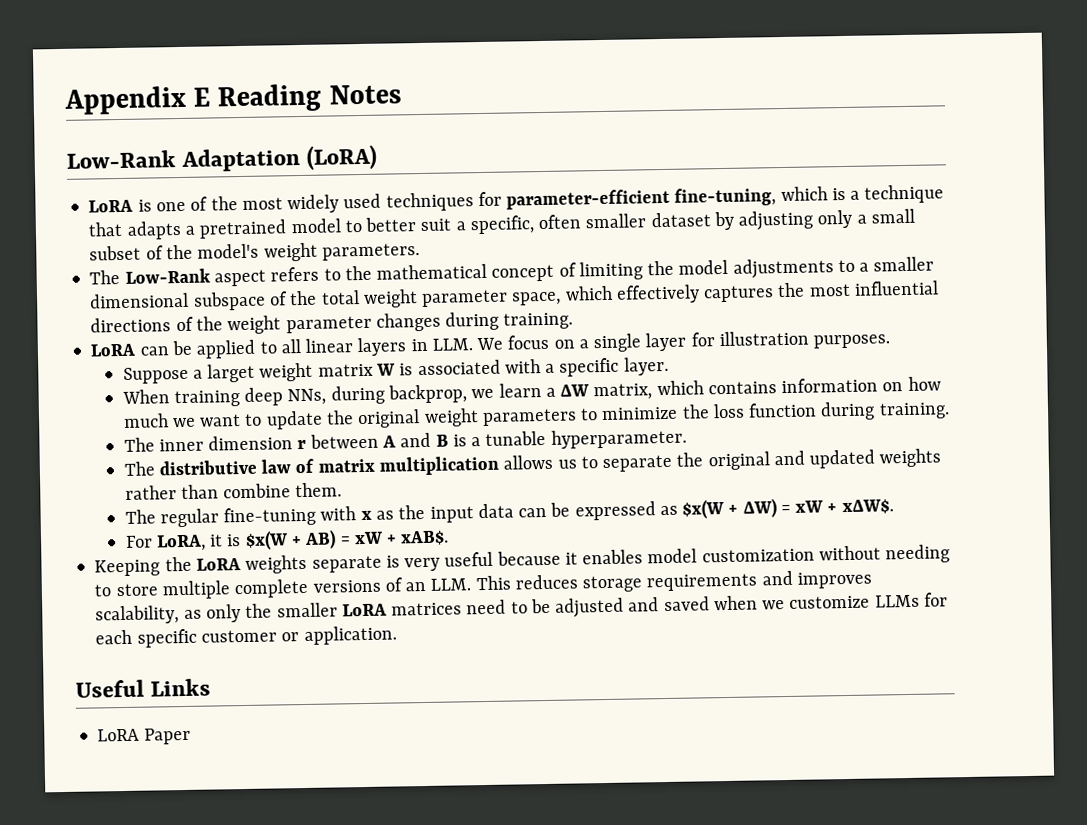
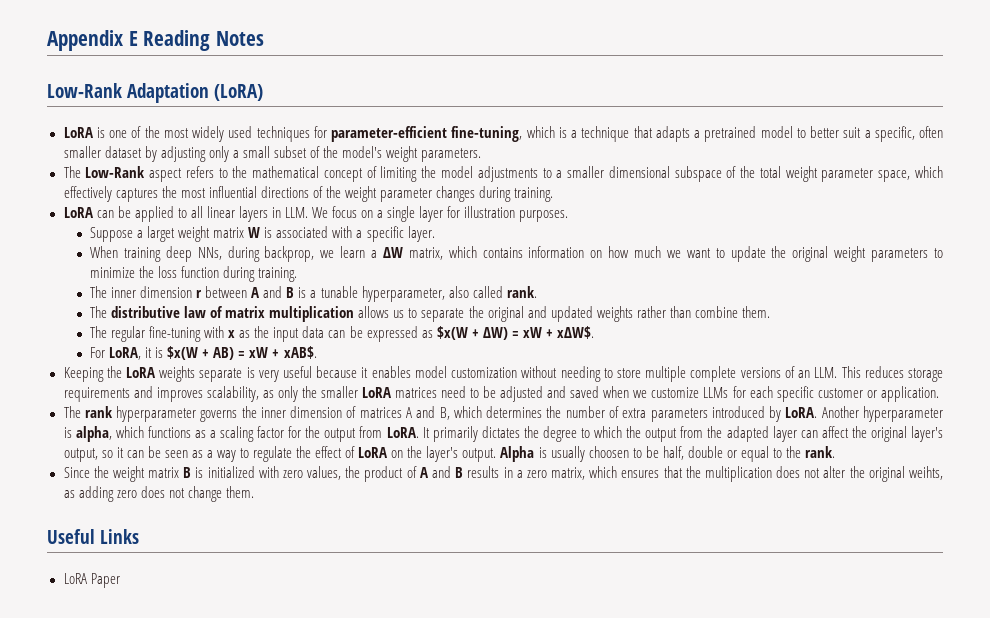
- The inner dimension r between A and B is a tunable hyperparameter.
+ The inner dimension r between A and B is a tunable hyperparameter, also called rank.
+ The rank hyperparameter governs the inner dimension of matrices A and B, which determines the number of extra parameters introduced by LoRA. Another hyperparameter is alpha, which functions as a scaling factor for the output from LoRA. It primarily dictates the degree to which the output from the adapted layer can affect the original layer's output, so it can be seen as a way to regulate the effect of LoRA on the layer's output. Alpha is usually choosen to be half, double or equal to the rank.
+ Since the weight matrix B is initialized with zero values, the product of A and B results in a zero matrix, which ensures that the multiplication does not alter the original weihts, as adding zero does not change them.

